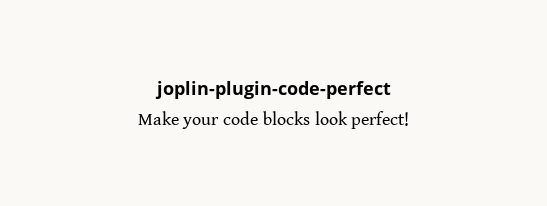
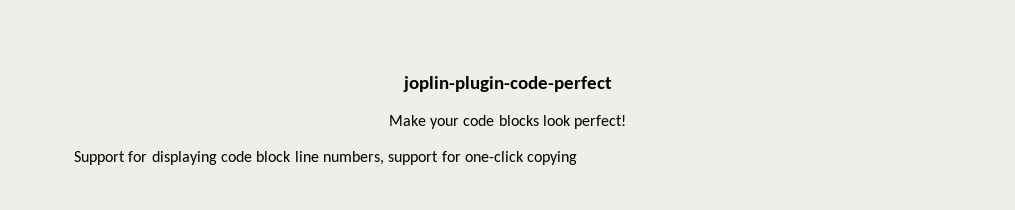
+ Support for displaying code block line numbers, support for one-click copying

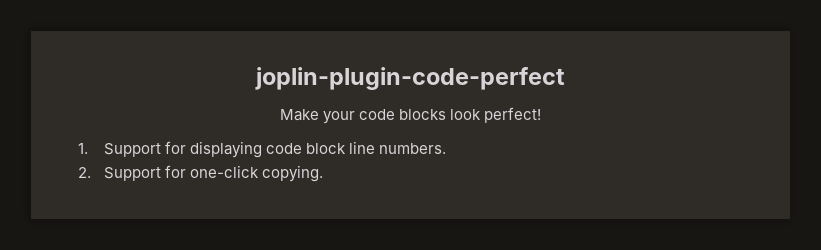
- Support for displaying code block line numbers, support for one-click copying
+ 1. Support for displaying code block line numbers.
+ 2. Support for one-click copying.

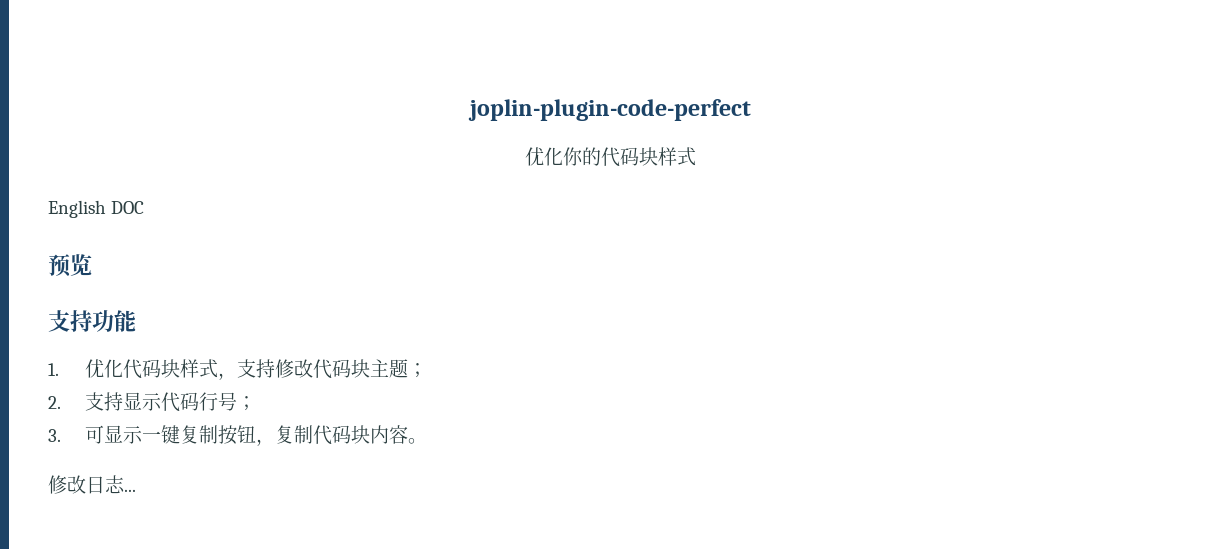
- Make your code blocks look perfect!
- 1. Support for displaying code block line numbers.
- 2. Support for one-click copying.
+ 优化你的代码块样式
+ English DOC
+ 预览
+ 支持功能
+ 1.优化代码块样式，支持修改代码块主题；
+ 2.支持显示代码行号；
+ 3.可显示一键复制按钮，复制代码块内容。
+ 修改日志...

